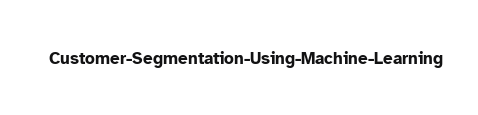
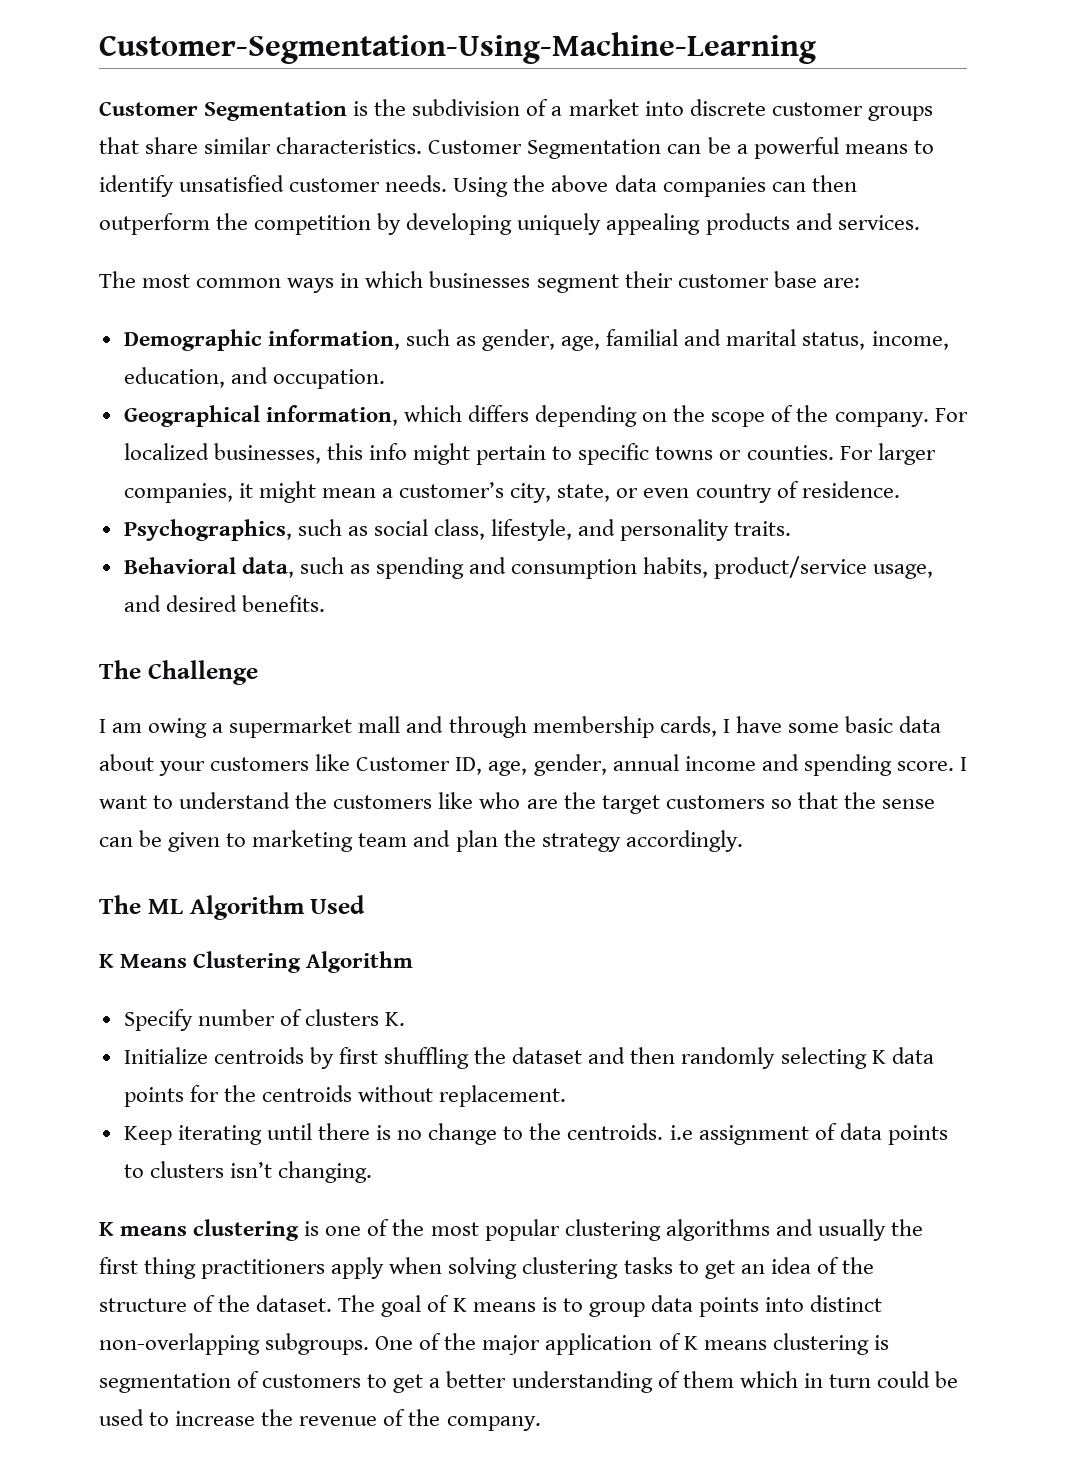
+ Customer Segmentation is the subdivision of a market into discrete customer groups that share similar characteristics. Customer Segmentation can be a powerful means to identify unsatisfied customer needs. Using the above data companies can then outperform the competition by developing uniquely appealing products and services.
+ The most common ways in which businesses segment their customer base are:
+ Demographic information, such as gender, age, familial and marital status, income, education, and occupation.
+ Geographical information, which differs depending on the scope of the company. For localized businesses, this info might pertain to specific towns or counties. For larger companies, it might mean a customer’s city, state, or even country of residence.
+ Psychographics, such as social class, lifestyle, and personality traits.
+ Behavioral data, such as spending and consumption habits, product/service usage, and desired benefits.
+ The Challenge
+ I am owing a supermarket mall and through membership cards, I have some basic data about your customers like Customer ID, age, gender, annual income and spending score. I want to understand the customers like who are the target customers so that the sense can be given to marketing team and plan the strategy accordingly.
+ The ML Algorithm Used
+ K Means Clustering Algorithm
+ Specify number of clusters K.
+ Initialize centroids by first shuffling the dataset and then randomly selecting K data points for the centroids without replacement.
+ Keep iterating until there is no change to the centroids. i.e assignment of data points to clusters isn’t changing.
+ K means clustering is one of the most popular clustering algorithms and usually the first thing practitioners apply when solving clustering tasks to get an idea of the structure of the dataset. The goal of K means is to group data points into distinct non-overlapping subgroups. One of the major application of K means clustering is segmentation of customers to get a better understanding of them which in turn could be used to increase the revenue of the company.

